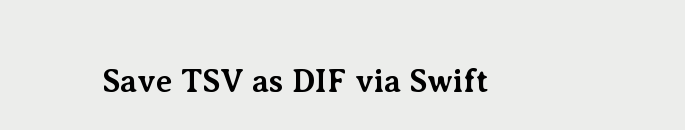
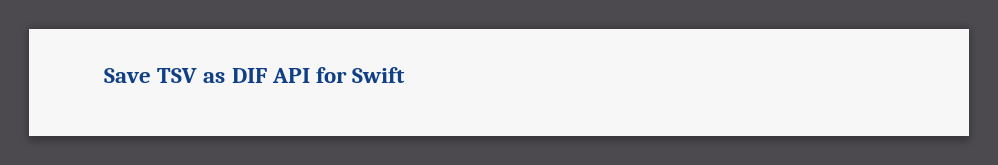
- Save TSV as DIF via Swift
+ Save TSV as DIF API for Swift

